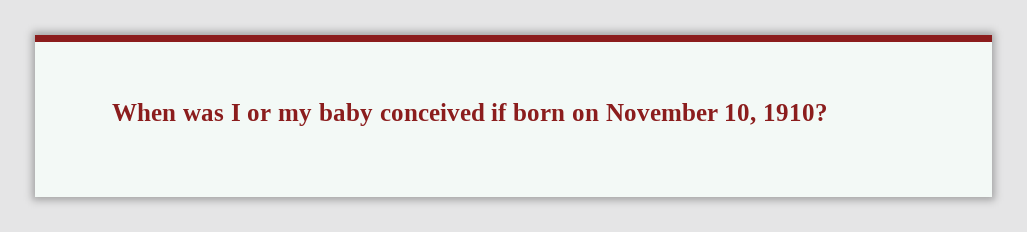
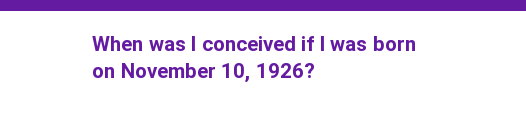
- When was I or my baby conceived if born on November 10, 1910?
+ When was I conceived if I was born on November 10, 1926?

